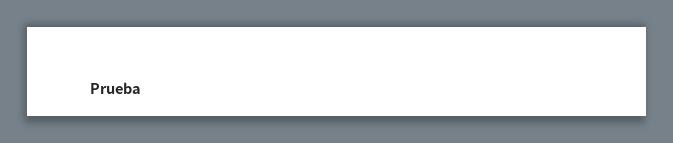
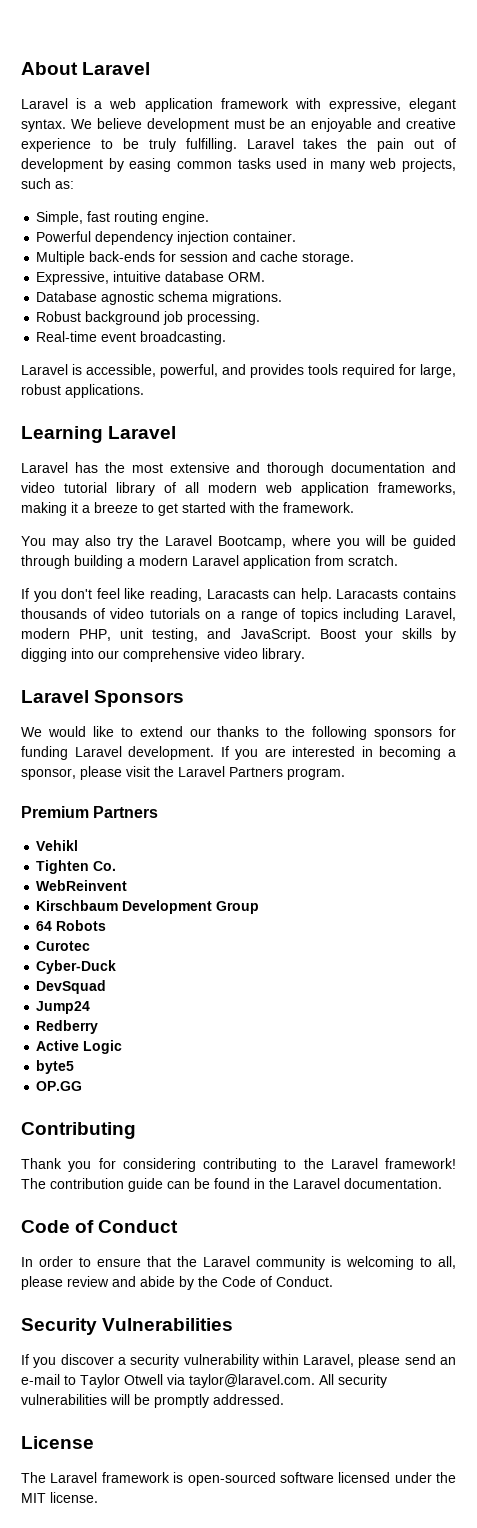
- Prueba
+ About Laravel
+ Laravel is a web application framework with expressive, elegant syntax. We believe development must be an enjoyable and creative experience to be truly fulfilling. Laravel takes the pain out of development by easing common tasks used in many web projects, such as:
+ Simple, fast routing engine.
+ Powerful dependency injection container.
+ Multiple back-ends for session and cache storage.
+ Expressive, intuitive database ORM.
+ Database agnostic schema migrations.
+ Robust background job processing.
+ Real-time event broadcasting.
+ Laravel is accessible, powerful, and provides tools required for large, robust applications.
+ Learning Laravel
+ Laravel has the most extensive and thorough documentation and video tutorial library of all modern web application frameworks, making it a breeze to get started with the framework.
+ You may also try the Laravel Bootcamp, where you will be guided through building a modern Laravel application from scratch.
+ If you don't feel like reading, Laracasts can help. Laracasts contains thousands of video tutorials on a range of topics including Laravel, modern PHP, unit testing, and JavaScript. Boost your skills by digging into our comprehensive video library.
+ Laravel Sponsors
+ We would like to extend our thanks to the following sponsors for funding Laravel development. If you are interested in becoming a sponsor, please visit the Laravel Partners program.
+ Premium Partners
+ Vehikl
+ Tighten Co.
+ WebReinvent
+ Kirschbaum Development Group
+ 64 Robots
+ Curotec
+ Cyber-Duck
+ DevSquad
+ Jump24
+ Redberry
+ Active Logic
+ byte5
+ OP.GG
+ Contributing
+ Thank you for considering contributing to the Laravel framework! The contribution guide can be found in the Laravel documentation.
+ Code of Conduct
+ In order to ensure that the Laravel community is welcoming to all, please review and abide by the Code of Conduct.
+ Security Vulnerabilities
+ If you discover a security vulnerability within Laravel, please send an e-mail to Taylor Otwell via taylor@laravel.com. All security vulnerabilities will be promptly addressed.
+ License
+ The Laravel framework is open-sourced software licensed under the MIT license.

